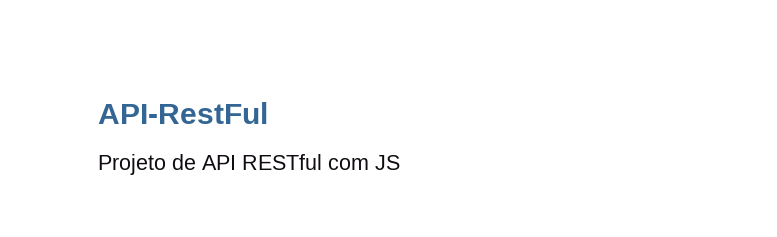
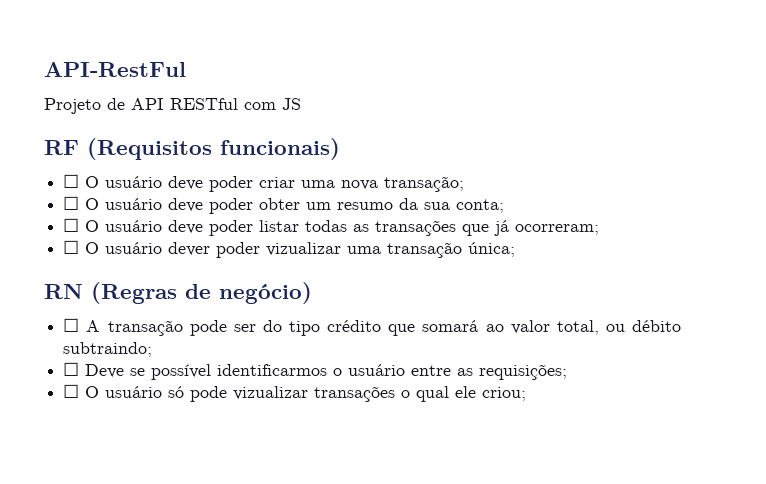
+ RF (Requisitos funcionais)
+ ☐ O usuário deve poder criar uma nova transação;
+ ☐ O usuário deve poder obter um resumo da sua conta;
+ ☐ O usuário deve poder listar todas as transações que já ocorreram;
+ ☐ O usuário dever poder vizualizar uma transação única;
+ RN (Regras de negócio)
+ ☐ A transação pode ser do tipo crédito que somará ao valor total, ou débito subtraindo;
+ ☐ Deve se possível identificarmos o usuário entre as requisições;
+ ☐ O usuário só pode vizualizar transações o qual ele criou;

